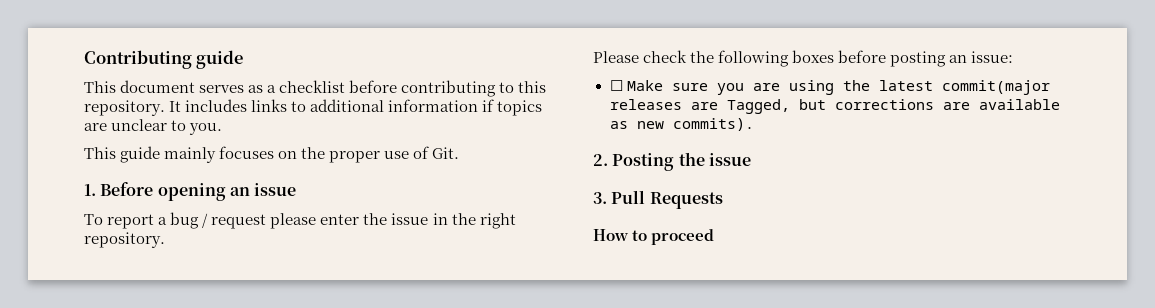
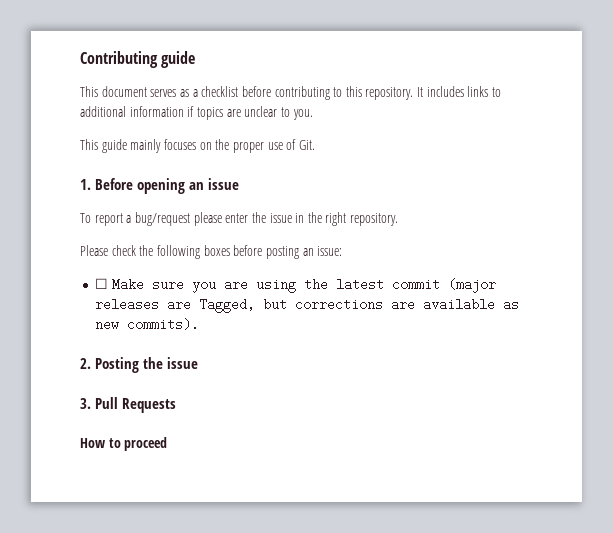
- To report a bug / request please enter the issue in the right repository.
+ To report a bug/request please enter the issue in the right repository.
- ☐ Make sure you are using the latest commit(major releases are Tagged, but corrections are available as new commits).
+ ☐ Make sure you are using the latest commit (major releases are Tagged, but corrections are available as new commits).

